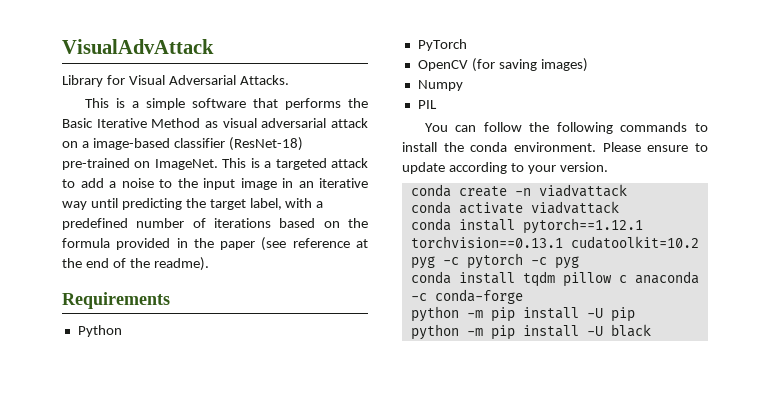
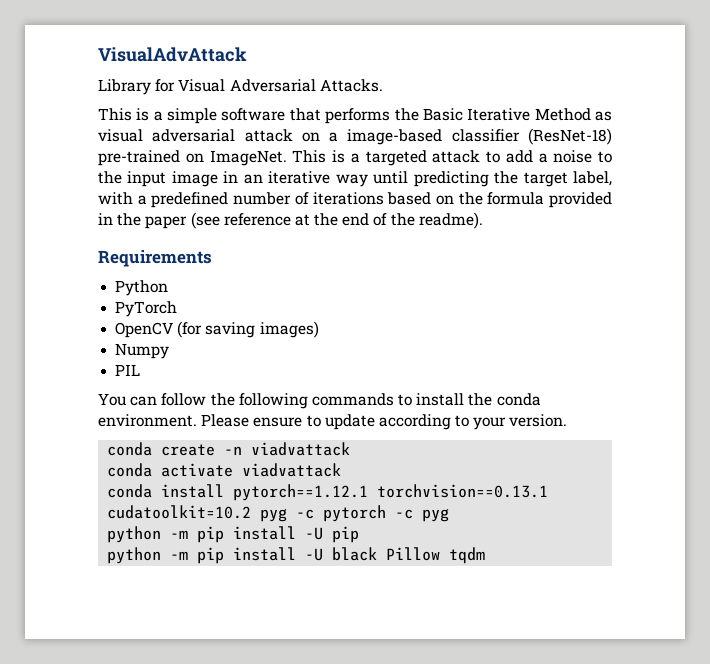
- conda install tqdm pillow c anaconda -c conda-forge
- python -m pip install -U black
+ python -m pip install -U black Pillow tqdm

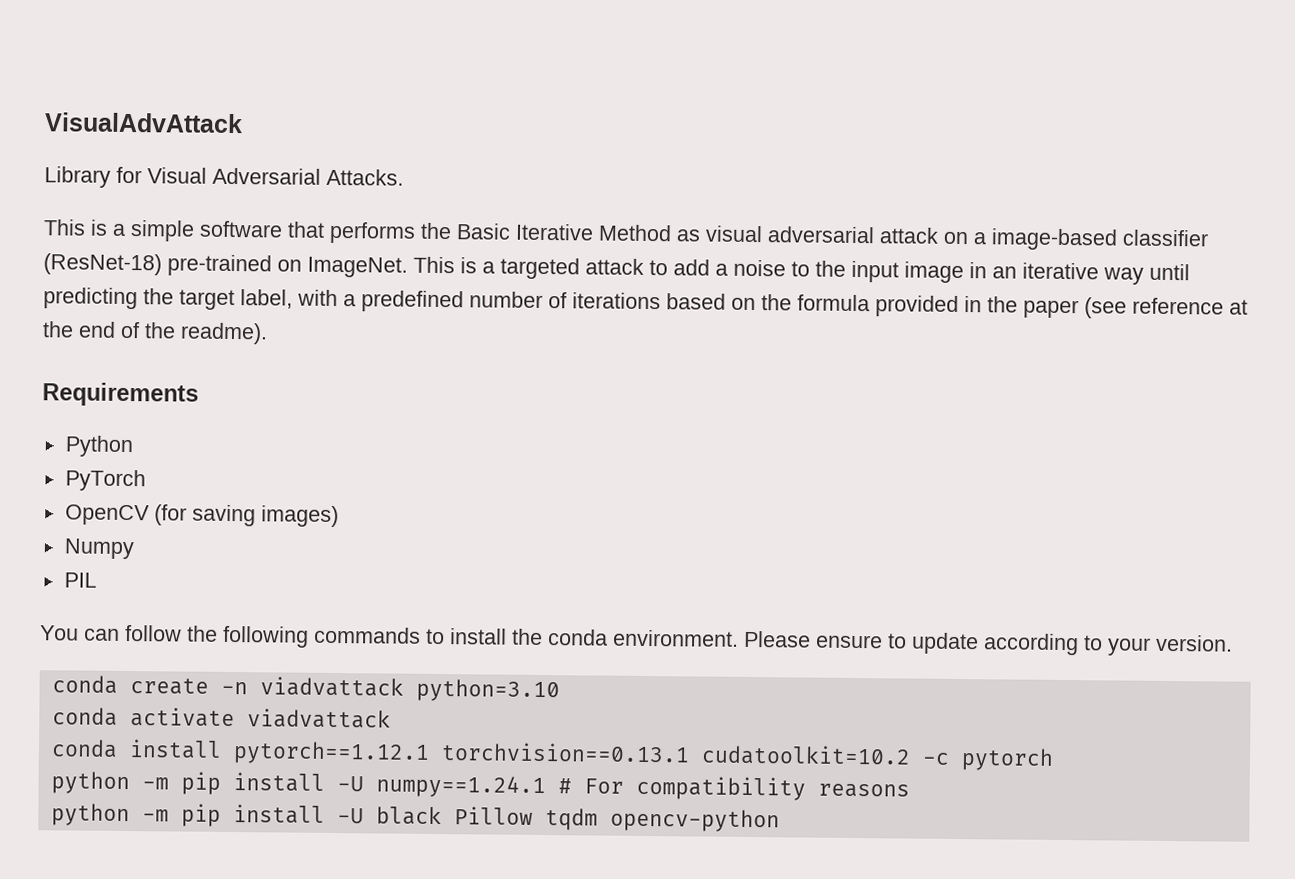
- conda create -n viadvattack
+ conda create -n viadvattack python=3.10
- conda install pytorch==1.12.1 torchvision==0.13.1 cudatoolkit=10.2 pyg -c pytorch -c pyg
- python -m pip install -U pip
+ conda install pytorch==1.12.1 torchvision==0.13.1 cudatoolkit=10.2 -c pytorch
+ python -m pip install -U numpy==1.24.1 # For compatibility reasons
- python -m pip install -U black Pillow tqdm
+ python -m pip install -U black Pillow tqdm opencv-python

